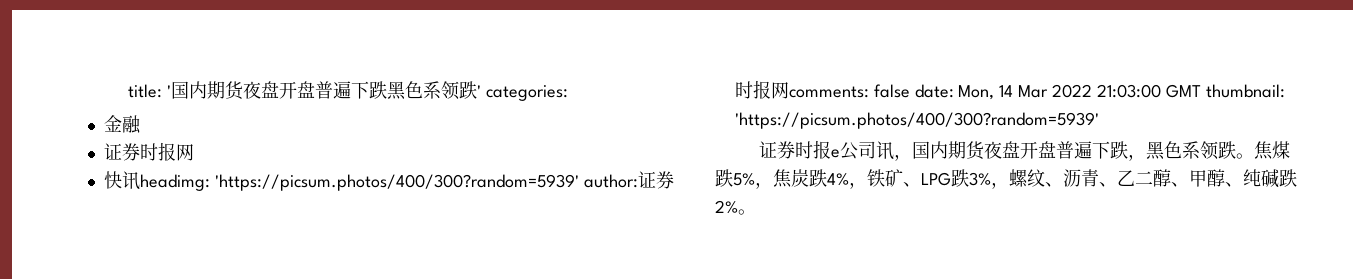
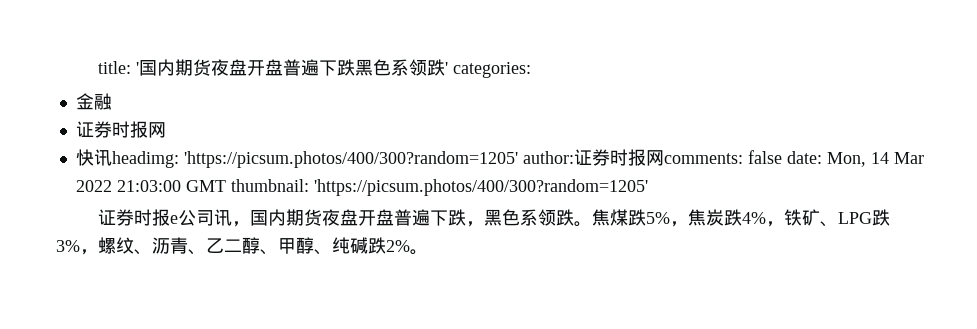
- 快讯headimg: 'https://picsum.photos/400/300?random=5939' author:证券时报网comments: false date: Mon, 14 Mar 2022 21:03:00 GMT thumbnail: 'https://picsum.photos/400/300?random=5939'
+ 快讯headimg: 'https://picsum.photos/400/300?random=1205' author:证券时报网comments: false date: Mon, 14 Mar 2022 21:03:00 GMT thumbnail: 'https://picsum.photos/400/300?random=1205'

